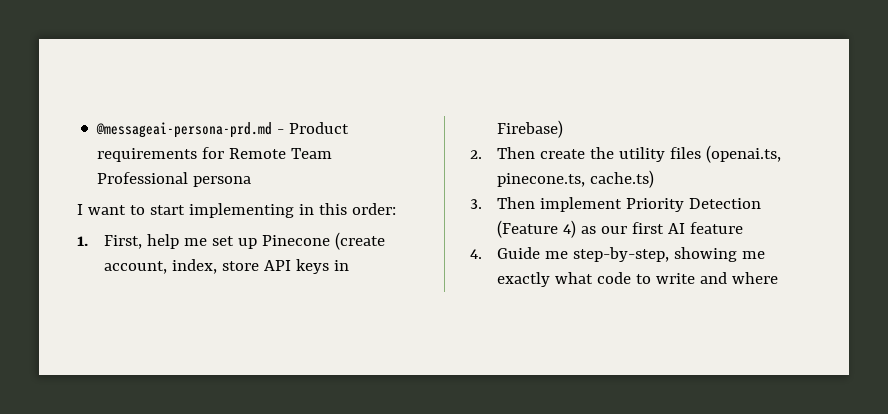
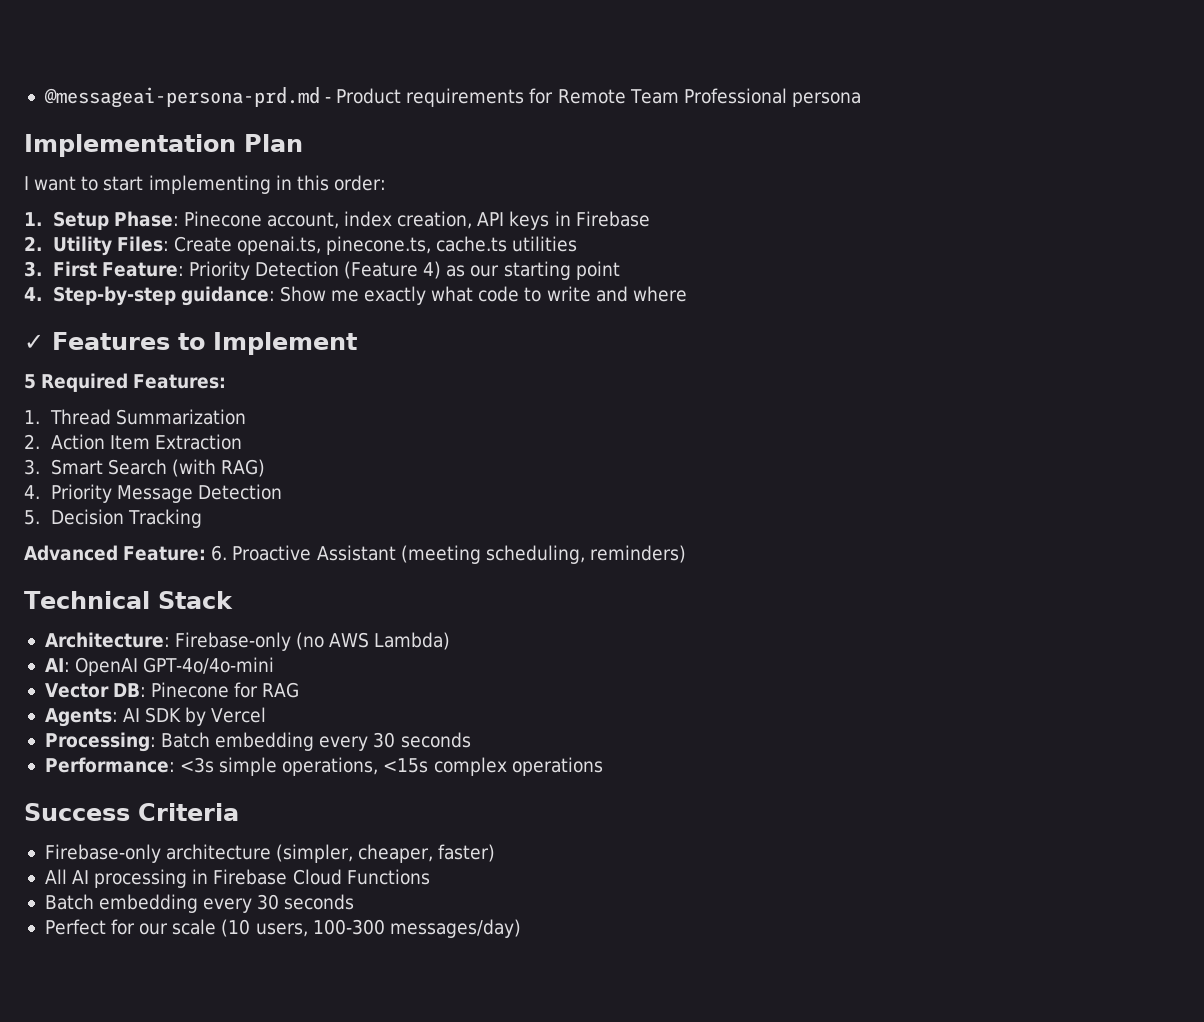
+ Implementation Plan
- 1. First, help me set up Pinecone (create account, index, store API keys in Firebase)
- 2. Then create the utility files (openai.ts, pinecone.ts, cache.ts)
- 3. Then implement Priority Detection (Feature 4) as our first AI feature
- 4. Guide me step-by-step, showing me exactly what code to write and where
+ 1. Setup Phase: Pinecone account, index creation, API keys in Firebase
+ 2. Utility Files: Create openai.ts, pinecone.ts, cache.ts utilities
+ 3. First Feature: Priority Detection (Feature 4) as our starting point
+ 4. Step-by-step guidance: Show me exactly what code to write and where
+ ✓ Features to Implement
+ 5 Required Features:
+ 1. Thread Summarization
+ 2. Action Item Extraction
+ 3. Smart Search (with RAG)
+ 4. Priority Message Detection
+ 5. Decision Tracking
+ Advanced Feature: 6. Proactive Assistant (meeting scheduling, reminders)
+ Technical Stack
+ Architecture: Firebase-only (no AWS Lambda)
+ AI: OpenAI GPT-4o/4o-mini
+ Vector DB: Pinecone for RAG
+ Agents: AI SDK by Vercel
+ Processing: Batch embedding every 30 seconds
+ Performance: <3s simple operations, <15s complex operations
+ Success Criteria
+ Firebase-only architecture (simpler, cheaper, faster)
+ All AI processing in Firebase Cloud Functions
+ Batch embedding every 30 seconds
+ Perfect for our scale (10 users, 100-300 messages/day)

